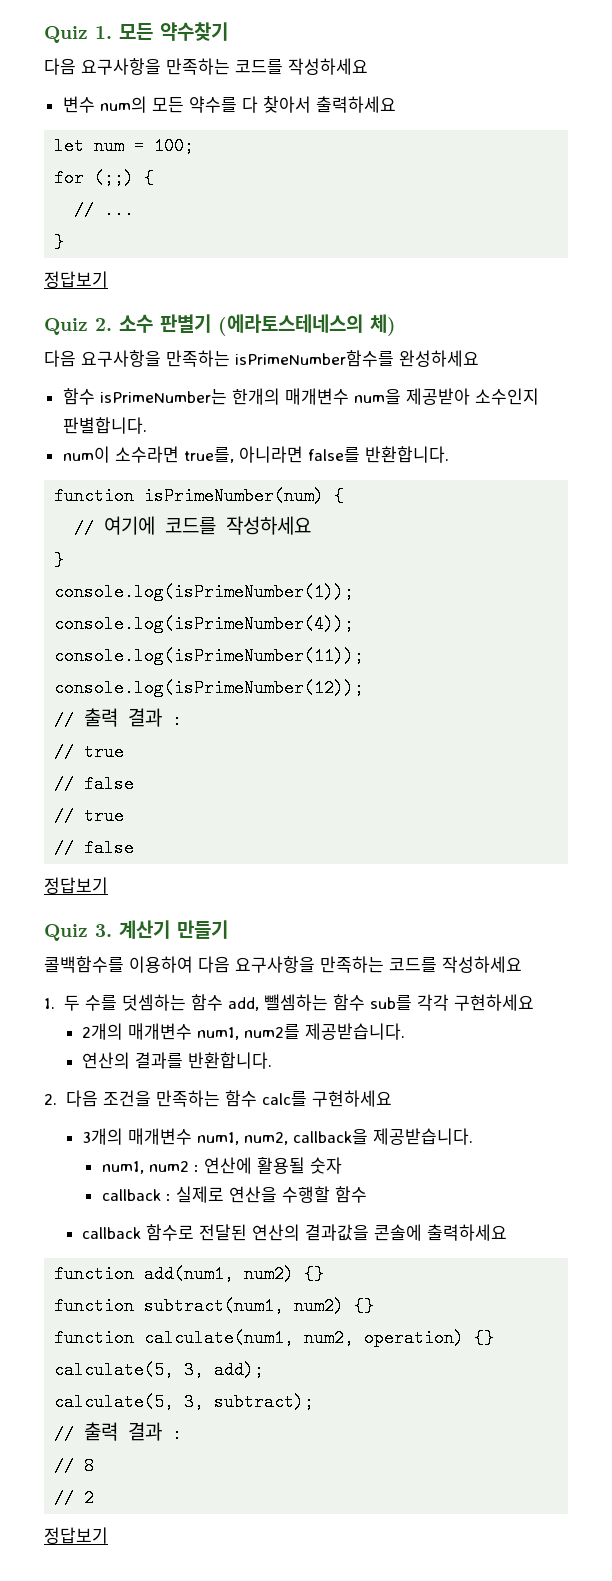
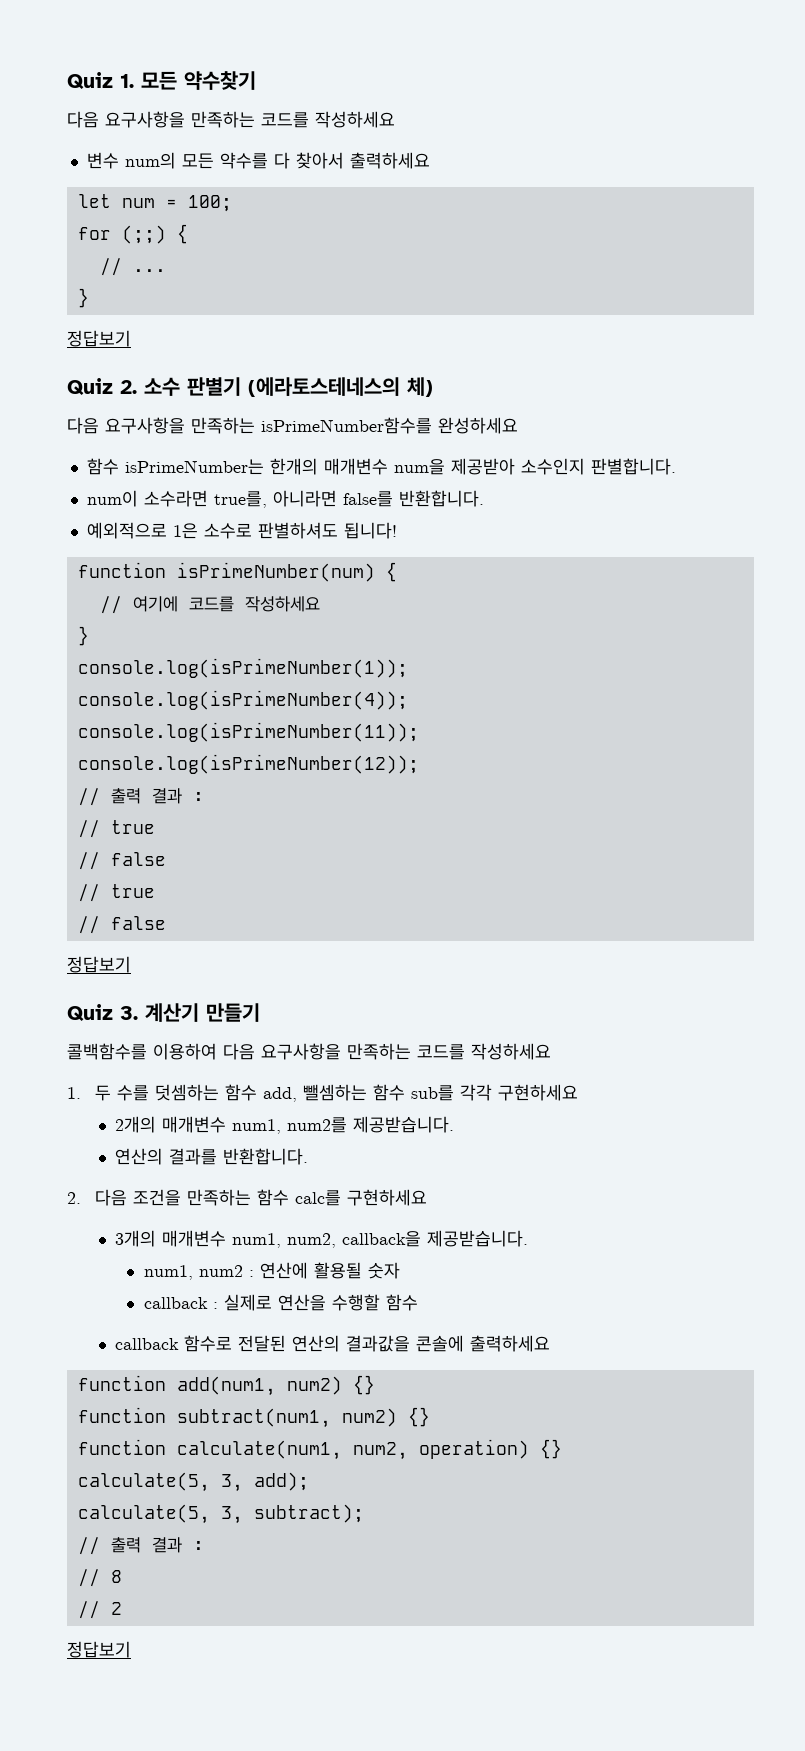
+ 예외적으로 1은 소수로 판별하셔도 됩니다!

